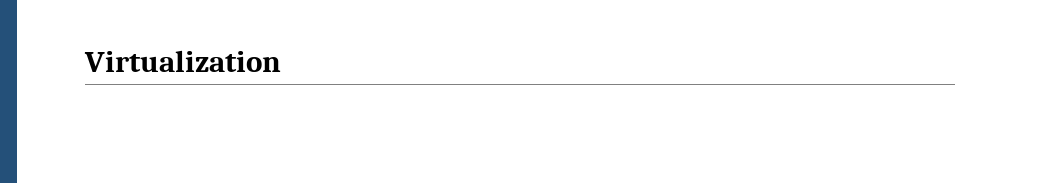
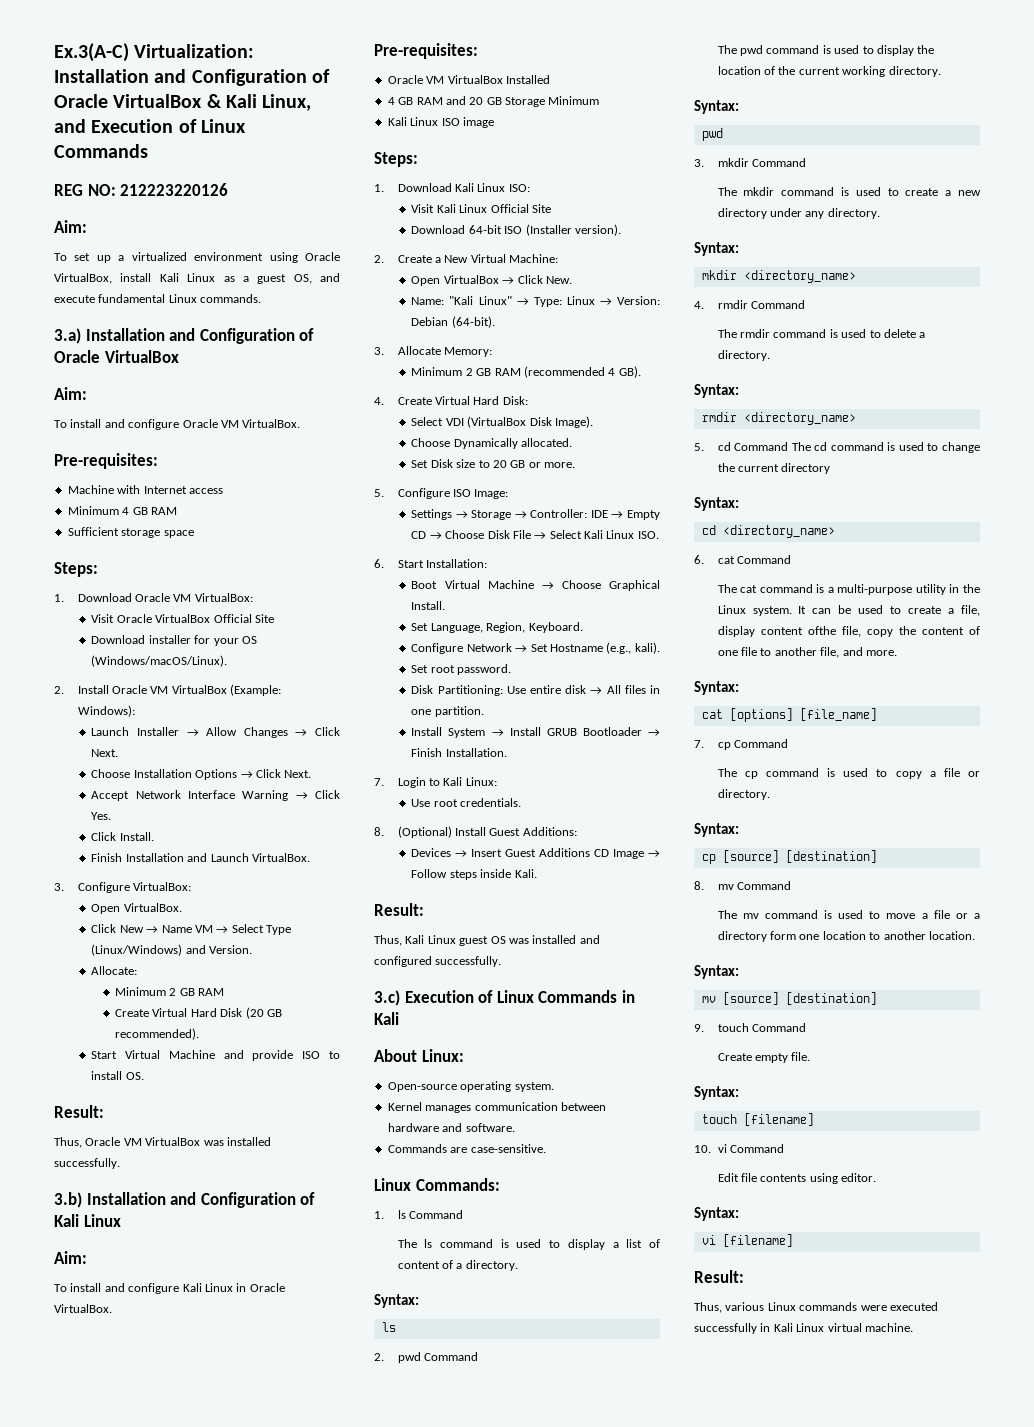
- Virtualization
+ Ex.3(A-C) Virtualization: Installation and Configuration of Oracle VirtualBox & Kali Linux, and Execution of Linux Commands
+ REG NO: 212223220126
+ Aim:
+ To set up a virtualized environment using Oracle VirtualBox, install Kali Linux as a guest OS, and execute fundamental Linux commands.
+ 3.a) Installation and Configuration of Oracle VirtualBox
+ Aim:
+ To install and configure Oracle VM VirtualBox.
+ Pre-requisites:
+ Machine with Internet access
+ Minimum 4 GB RAM
+ Sufficient storage space
+ Steps:
+ 1. Download Oracle VM VirtualBox:
+ Visit Oracle VirtualBox Official Site
+ Download installer for your OS (Windows/macOS/Linux).
+ 2. Install Oracle VM VirtualBox (Example: Windows):
+ Launch Installer → Allow Changes → Click Next.
+ Choose Installation Options → Click Next.
+ Accept Network Interface Warning → Click Yes.
+ Click Install.
+ Finish Installation and Launch VirtualBox.
+ 3. Configure VirtualBox:
+ Open VirtualBox.
+ Click New → Name VM → Select Type (Linux/Windows) and Version.
+ Allocate:
+ Minimum 2 GB RAM
+ Create Virtual Hard Disk (20 GB recommended).
+ Start Virtual Machine and provide ISO to install OS.
+ Result:
+ Thus, Oracle VM VirtualBox was installed successfully.
+ 3.b) Installation and Configuration of Kali Linux
+ Aim:
+ To install and configure Kali Linux in Oracle VirtualBox.
+ Pre-requisites:
+ Oracle VM VirtualBox Installed
+ 4 GB RAM and 20 GB Storage Minimum
+ Kali Linux ISO image
+ Steps:
+ 1. Download Kali Linux ISO:
+ Visit Kali Linux Official Site
+ Download 64-bit ISO (Installer version).
+ 2. Create a New Virtual Machine:
+ Open VirtualBox → Click New.
+ Name: "Kali Linux" → Type: Linux → Version: Debian (64-bit).
+ 3. Allocate Memory:
+ Minimum 2 GB RAM (recommended 4 GB).
+ 4. Create Virtual Hard Disk:
+ Select VDI (VirtualBox Disk Image).
+ Choose Dynamically allocated.
+ Set Disk size to 20 GB or more.
+ 5. Configure ISO Image:
+ Settings → Storage → Controller: IDE → Empty CD → Choose Disk File → Select Kali Linux ISO.
+ 6. Start Installation:
+ Boot Virtual Machine → Choose Graphical Install.
+ Set Language, Region, Keyboard.
+ Configure Network → Set Hostname (e.g., kali).
+ Set root password.
+ Disk Partitioning: Use entire disk → All files in one partition.
+ Install System → Install GRUB Bootloader → Finish Installation.
+ 7. Login to Kali Linux:
+ Use root credentials.
+ 8. (Optional) Install Guest Additions:
+ Devices → Insert Guest Additions CD Image → Follow steps inside Kali.
+ Result:
+ Thus, Kali Linux guest OS was installed and configured successfully.
+ 3.c) Execution of Linux Commands in Kali
+ About Linux:
+ Open-source operating system.
+ Kernel manages communication between hardware and software.
+ Commands are case-sensitive.
+ Linux Commands:
+ 1. ls Command
+ The ls command is used to display a list of content of a directory.
+ Syntax:
+ ls
+ 2. pwd Command
+ The pwd command is used to display the location of the current working directory.
+ Syntax:
+ pwd
+ 3. mkdir Command
+ The mkdir command is used to create a new directory under any directory.
+ Syntax:
+ mkdir <directory_name>
+ 4. rmdir Command
+ The rmdir command is used to delete a directory.
+ Syntax:
+ rmdir <directory_name>
+ 5. cd Command The cd command is used to change the current directory
+ Syntax:
+ cd <directory_name>
+ 6. cat Command
+ The cat command is a multi-purpose utility in the Linux system. It can be used to create a file, display content ofthe file, copy the content of one file to another file, and more.
+ Syntax:
+ cat [options] [file_name]
+ 7. cp Command
+ The cp command is used to copy a file or directory.
+ Syntax:
+ cp [source] [destination]
+ 8. mv Command
+ The mv command is used to move a file or a directory form one location to another location.
+ Syntax:
+ mv [source] [destination]
+ 9. touch Command
+ Create empty file.
+ Syntax:
+ touch [filename]
+ 10. vi Command
+ Edit file contents using editor.
+ Syntax:
+ vi [filename]
+ Result:
+ Thus, various Linux commands were executed successfully in Kali Linux virtual machine.

